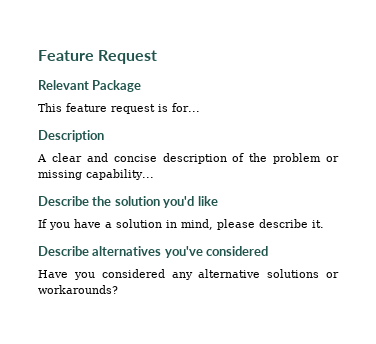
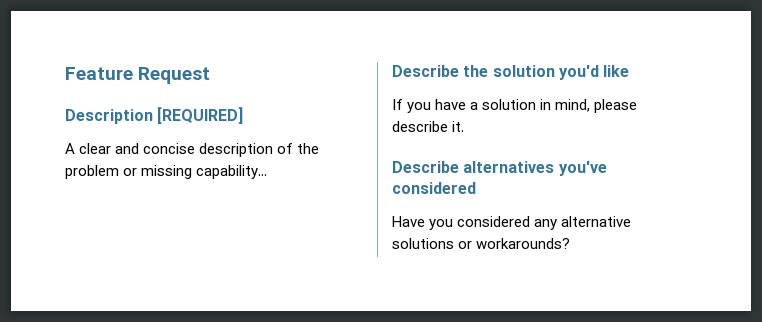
- Relevant Package
- This feature request is for...
- Description
+ Description [REQUIRED]

